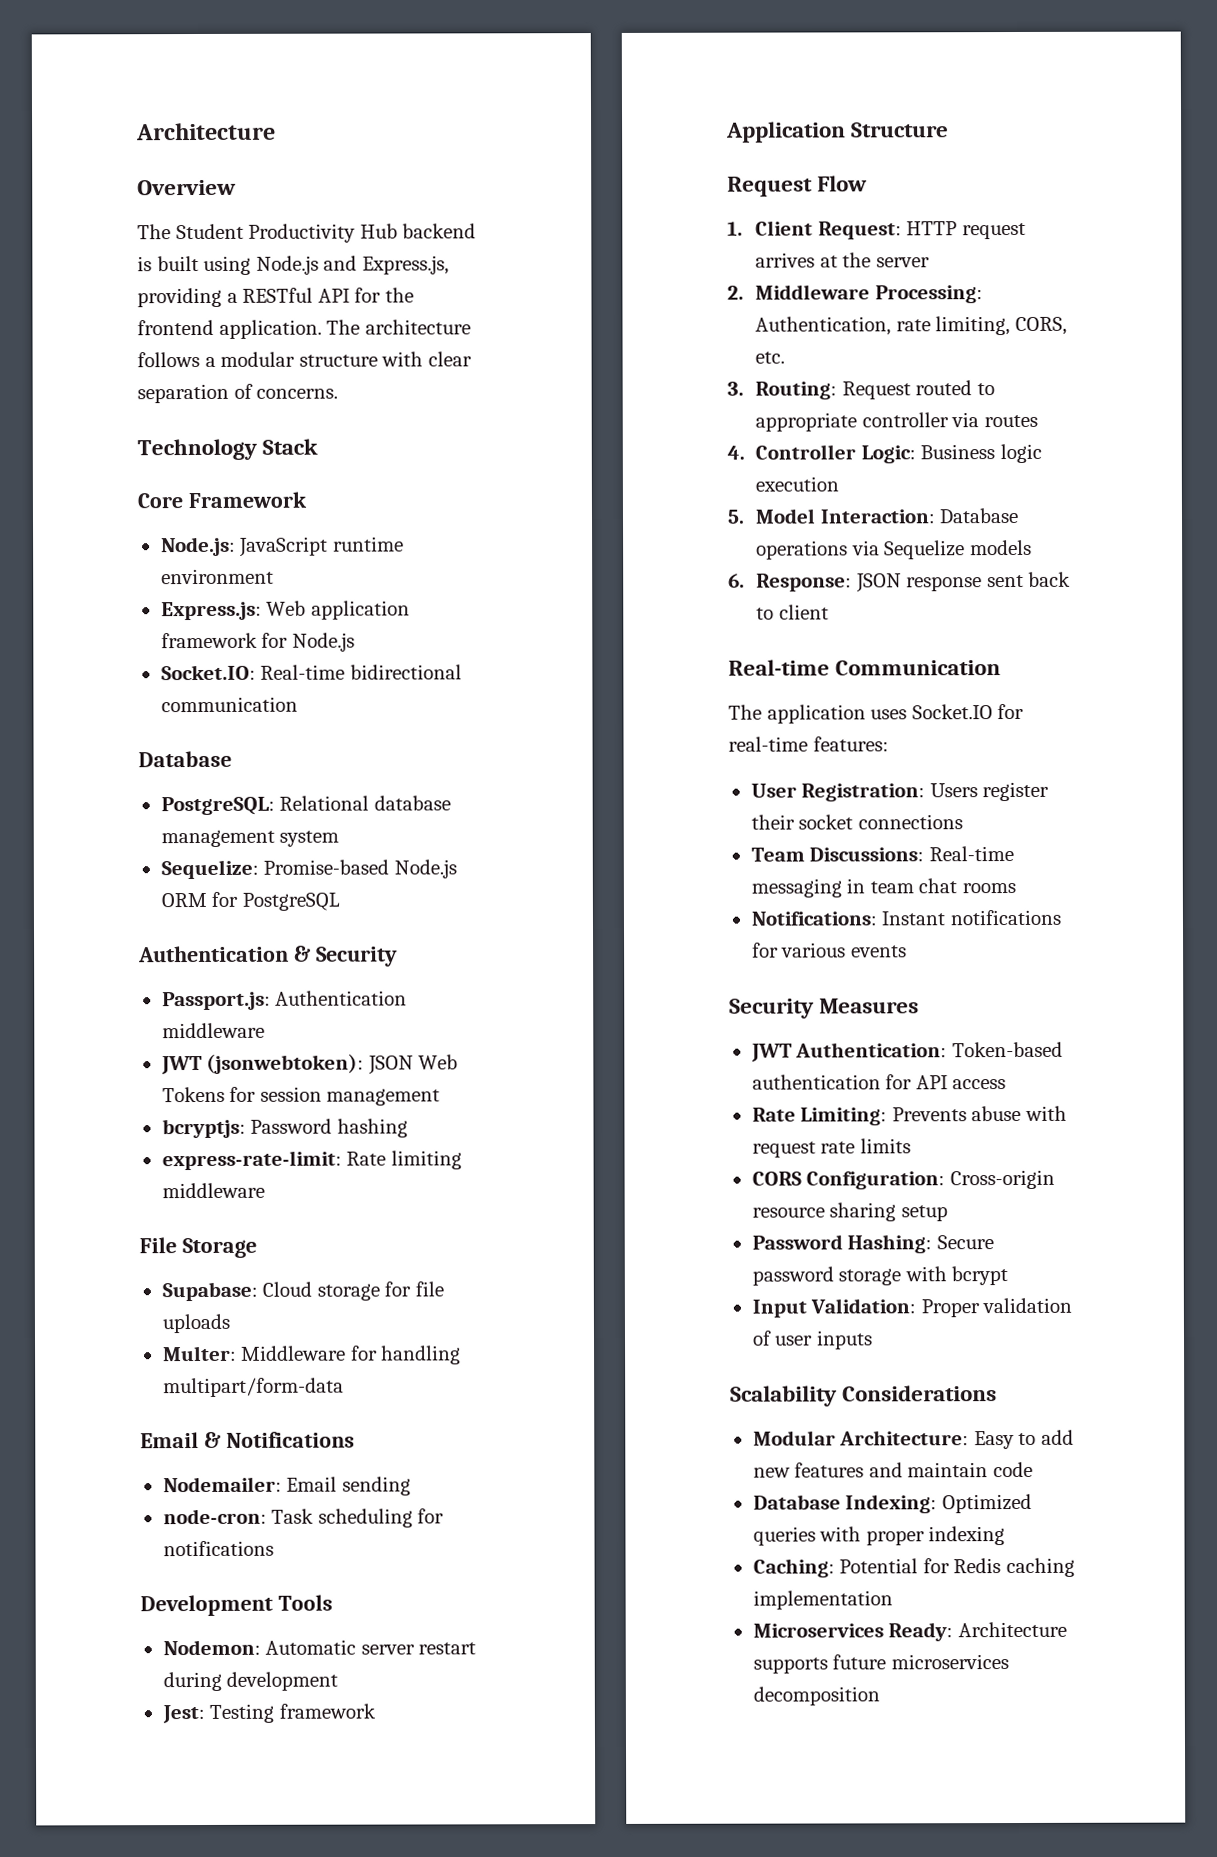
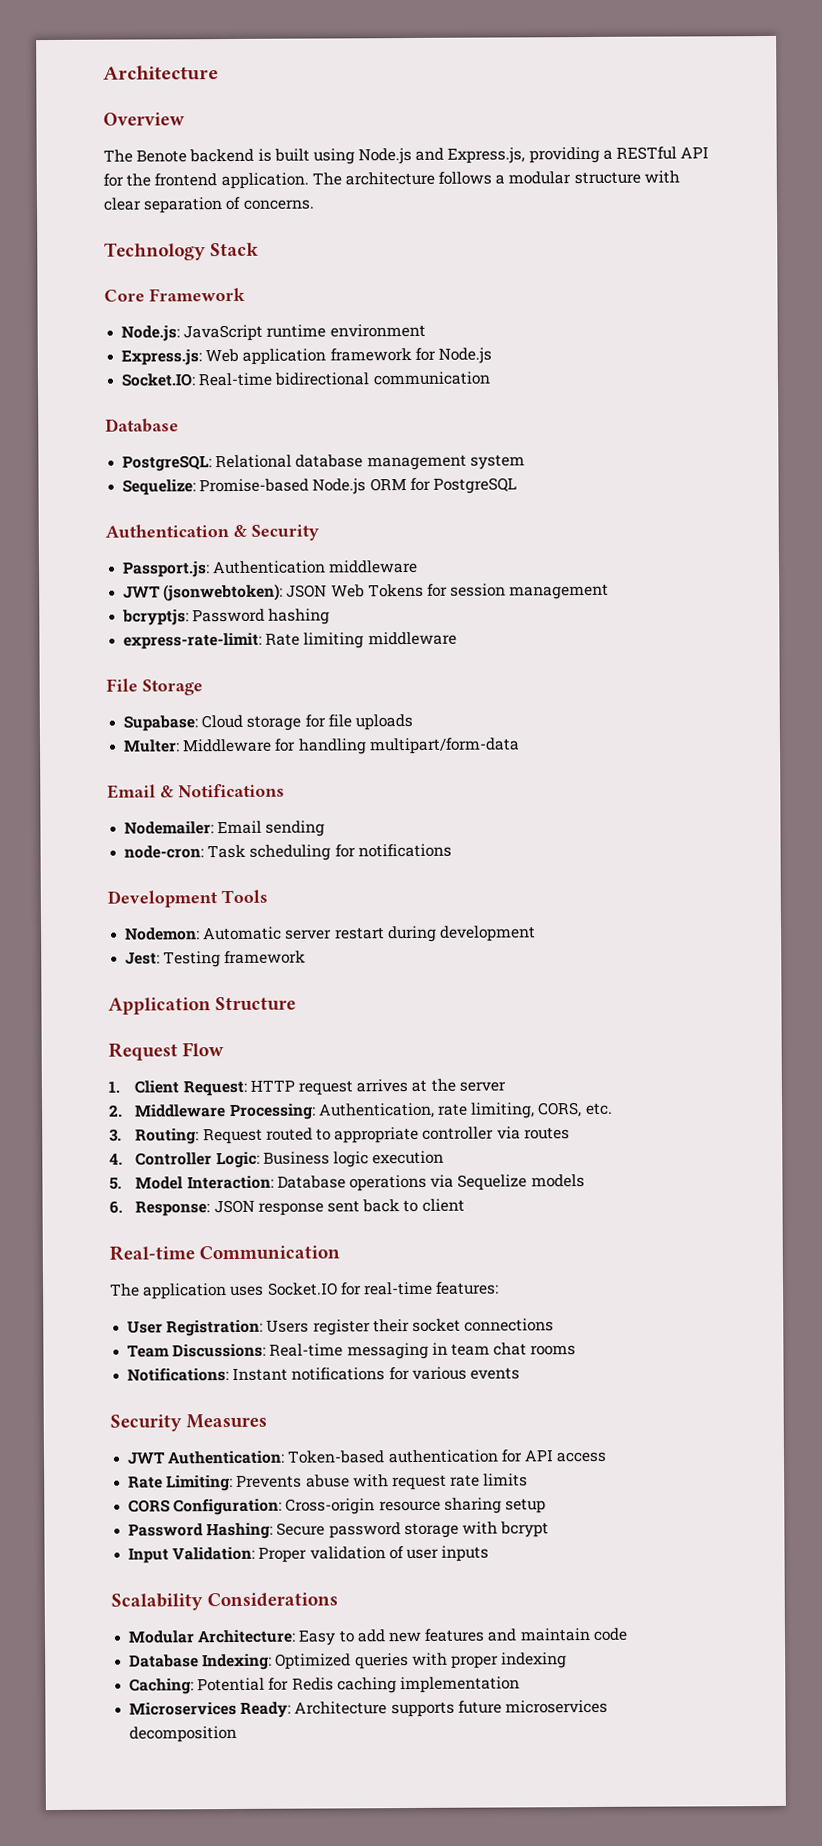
- The Student Productivity Hub backend is built using Node.js and Express.js, providing a RESTful API for the frontend application.
+ The Benote backend is built using Node.js and Express.js, providing a RESTful API for the frontend application.

